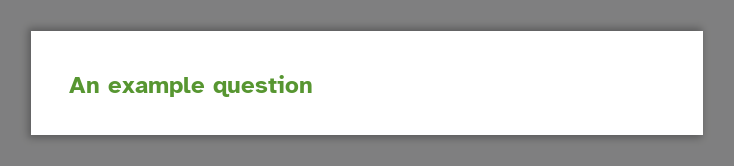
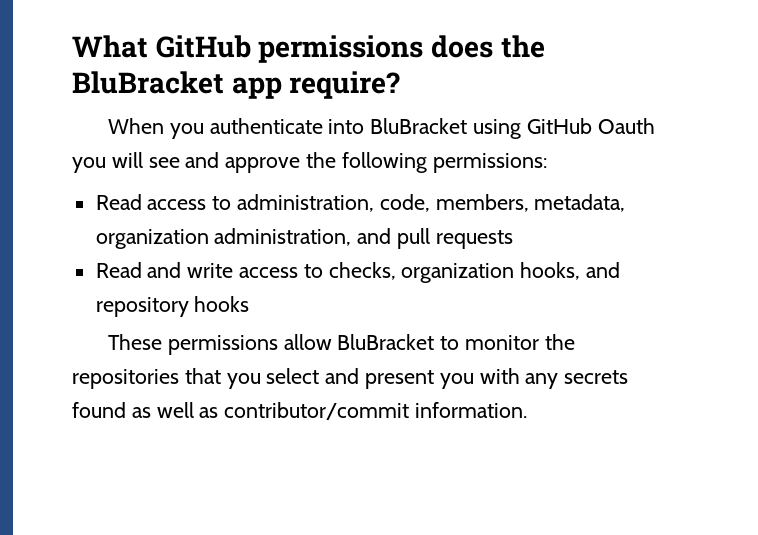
- An example question
+ What GitHub permissions does the BluBracket app require?
+ When you authenticate into BluBracket using GitHub Oauth you will see and approve the following permissions:
+ Read access to administration, code, members, metadata, organization administration, and pull requests
+ Read and write access to checks, organization hooks, and repository hooks
+ These permissions allow BluBracket to monitor the repositories that you select and present you with any secrets found as well as contributor/commit information.

